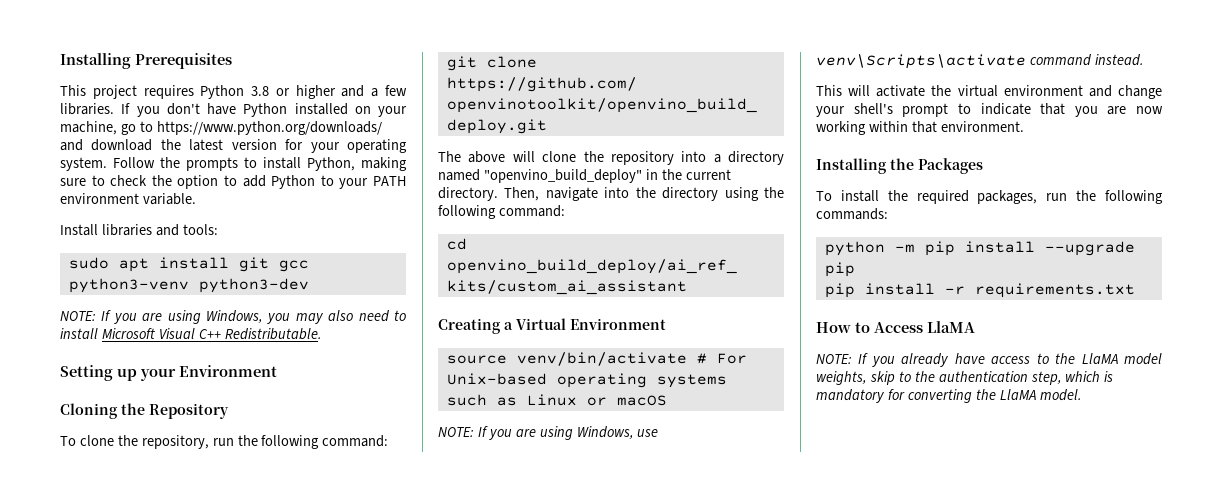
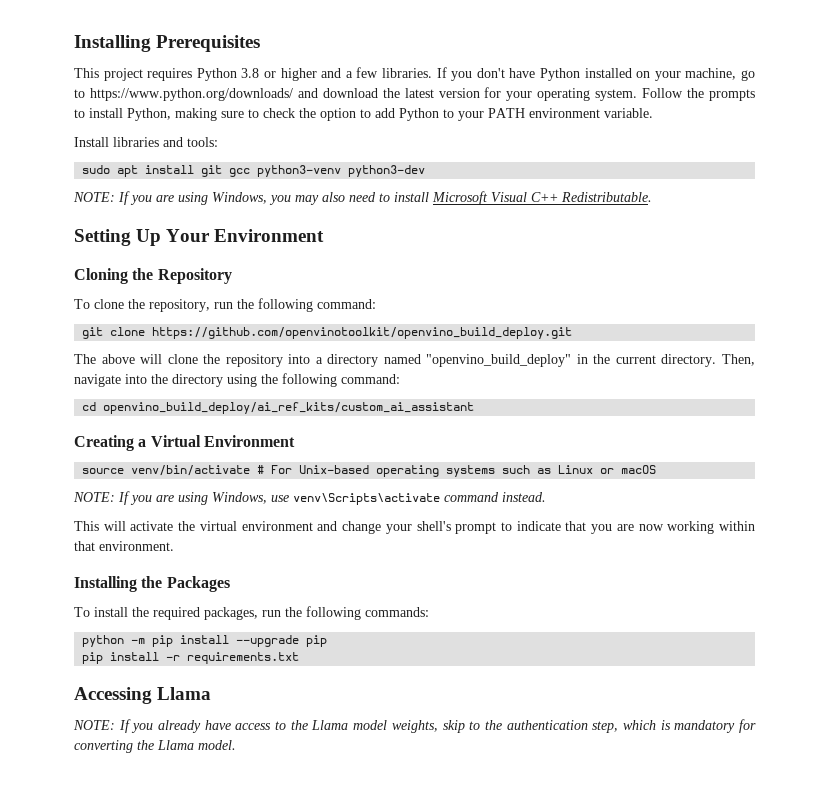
- Setting up your Environment
+ Setting Up Your Environment
- How to Access LlaMA
+ Accessing Llama
- NOTE: If you already have access to the LlaMA model weights, skip to the authentication step, which is mandatory for converting the LlaMA model.
+ NOTE: If you already have access to the Llama model weights, skip to the authentication step, which is mandatory for converting the Llama model.

